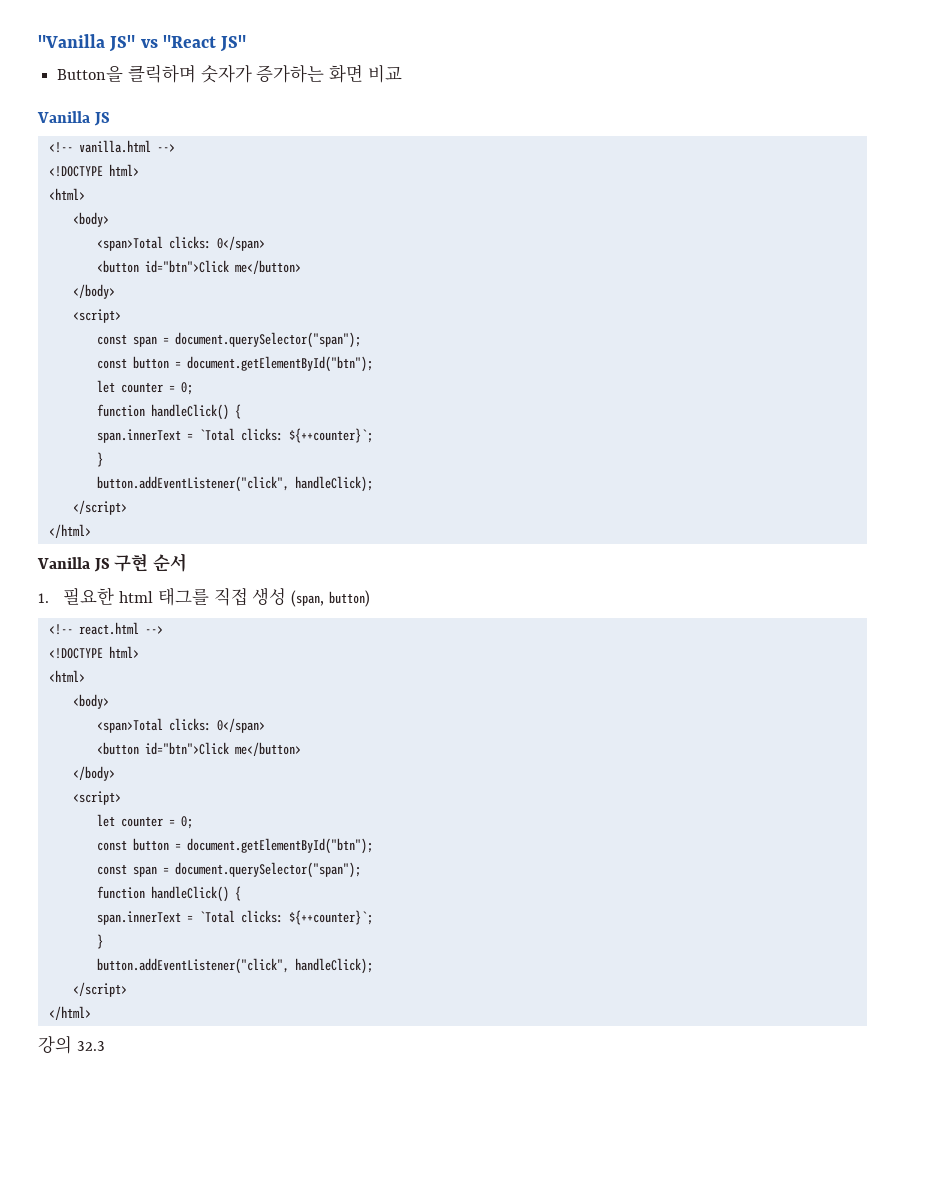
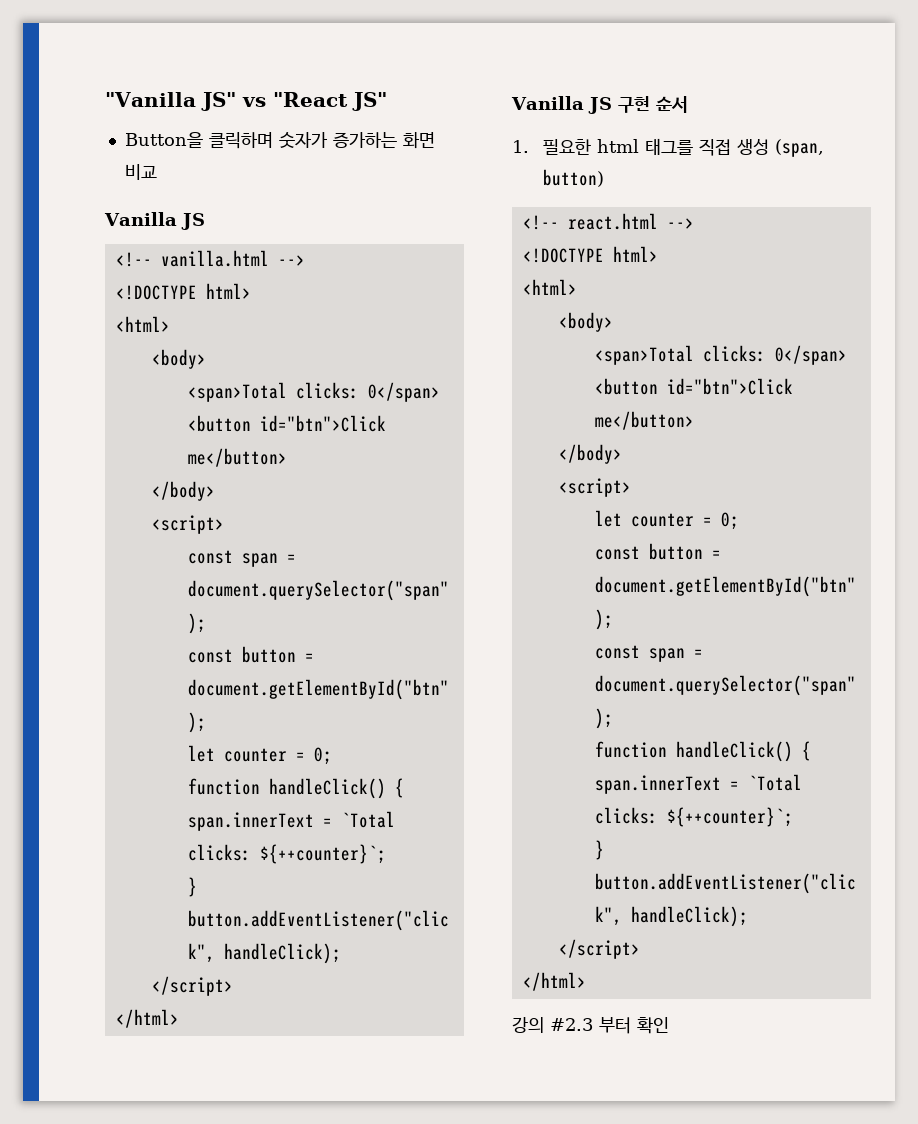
- 강의 32.3
+ 강의 #2.3 부터 확인

